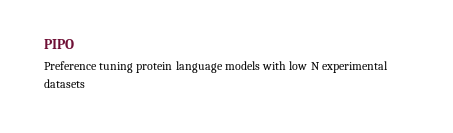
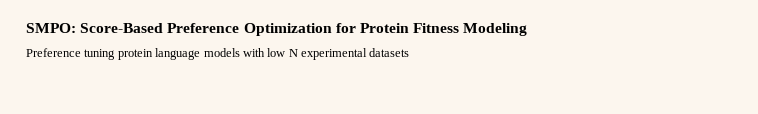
- PIPO
+ SMPO: Score-Based Preference Optimization for Protein Fitness Modeling

